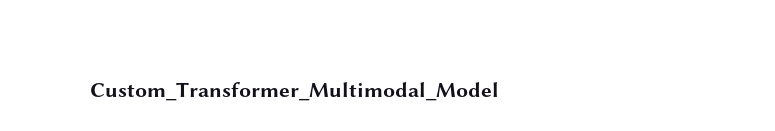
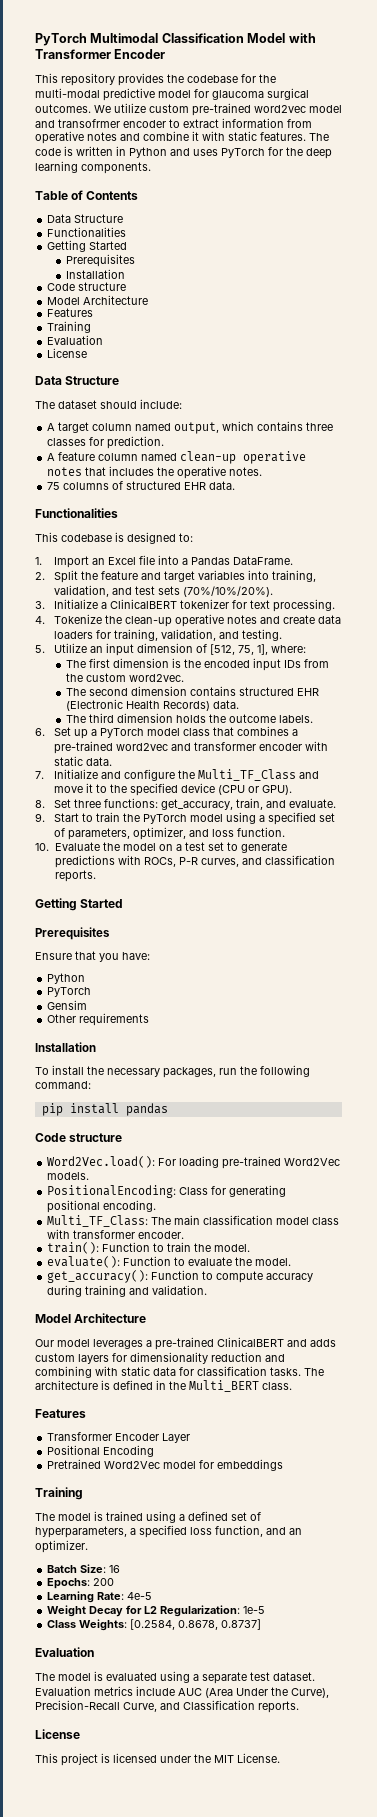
- Custom_Transformer_Multimodal_Model
+ PyTorch Multimodal Classification Model with Transformer Encoder
+ This repository provides the codebase for the multi-modal predictive model for glaucoma surgical outcomes. We utilize custom pre-trained word2vec model and transofrmer encoder to extract information from operative notes and combine it with static features. The code is written in Python and uses PyTorch for the deep learning components.
+ Table of Contents
+ Data Structure
+ Functionalities
+ Getting Started
+ Prerequisites
+ Installation
+ Code structure
+ Model Architecture
+ Features
+ Training
+ Evaluation
+ License
+ Data Structure
+ The dataset should include:
+ A target column named output, which contains three classes for prediction.
+ A feature column named clean-up operative notes that includes the operative notes.
+ 75 columns of structured EHR data.
+ Functionalities
+ This codebase is designed to:
+ 1. Import an Excel file into a Pandas DataFrame.
+ 2. Split the feature and target variables into training, validation, and test sets (70%/10%/20%).
+ 3. Initialize a ClinicalBERT tokenizer for text processing.
+ 4. Tokenize the clean-up operative notes and create data loaders for training, validation, and testing.
+ 5. Utilize an input dimension of [512, 75, 1], where:
+ The first dimension is the encoded input IDs from the custom word2vec.
+ The second dimension contains structured EHR (Electronic Health Records) data.
+ The third dimension holds the outcome labels.
+ 6. Set up a PyTorch model class that combines a pre-trained word2vec and transformer encoder with static data.
+ 7. Initialize and configure the Multi_TF_Class and move it to the specified device (CPU or GPU).
+ 8. Set three functions: get_accuracy, train, and evaluate.
+ 9. Start to train the PyTorch model using a specified set of parameters, optimizer, and loss function.
+ 10. Evaluate the model on a test set to generate predictions with ROCs, P-R curves, and classification reports.
+ Getting Started
+ Prerequisites
+ Ensure that you have:
+ Python
+ PyTorch
+ Gensim
+ Other requirements
+ Installation
+ To install the necessary packages, run the following command:
+ pip install pandas
+ Code structure
+ Word2Vec.load(): For loading pre-trained Word2Vec models.
+ PositionalEncoding: Class for generating positional encoding.
+ Multi_TF_Class: The main classification model class with transformer encoder.
+ train(): Function to train the model.
+ evaluate(): Function to evaluate the model.
+ get_accuracy(): Function to compute accuracy during training and validation.
+ Model Architecture
+ Our model leverages a pre-trained ClinicalBERT and adds custom layers for dimensionality reduction and combining with static data for classification tasks. The architecture is defined in the Multi_BERT class.
+ Features
+ Transformer Encoder Layer
+ Positional Encoding
+ Pretrained Word2Vec model for embeddings
+ Training
+ The model is trained using a defined set of hyperparameters, a specified loss function, and an optimizer.
+ Batch Size: 16
+ Epochs: 200
+ Learning Rate: 4e-5
+ Weight Decay for L2 Regularization: 1e-5
+ Class Weights: [0.2584, 0.8678, 0.8737]
+ Evaluation
+ The model is evaluated using a separate test dataset. Evaluation metrics include AUC (Area Under the Curve), Precision-Recall Curve, and Classification reports.
+ License
+ This project is licensed under the MIT License.

